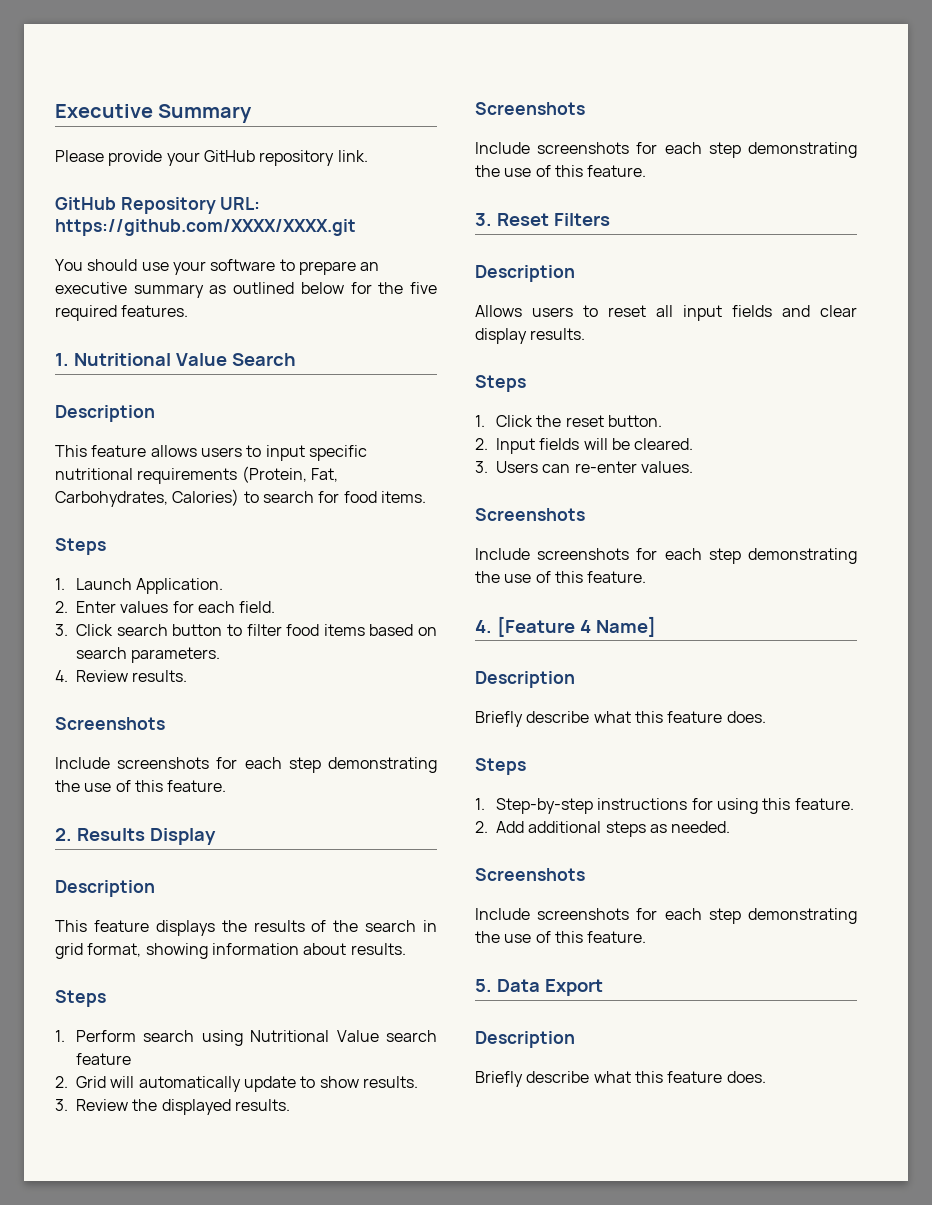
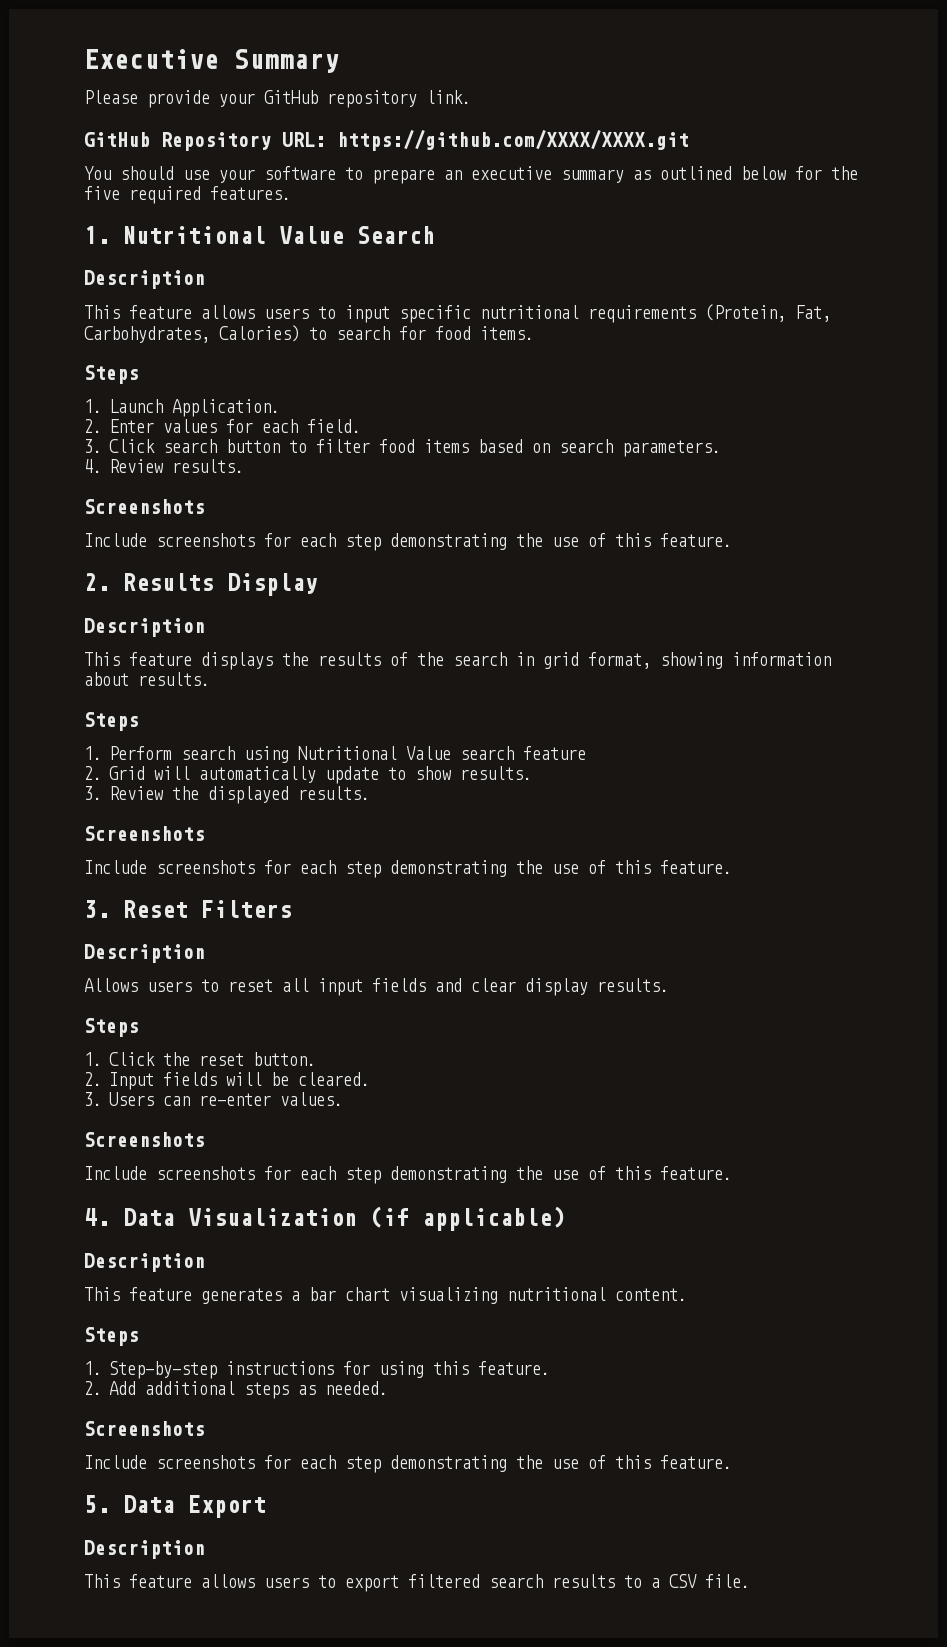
- 4. [Feature 4 Name]
+ 4. Data Visualization (if applicable)
  Description
- Briefly describe what this feature does.
+ This feature generates a bar chart visualizing nutritional content.
  5. Data Export
  Description
- Briefly describe what this feature does.
+ This feature allows users to export filtered search results to a CSV file.

